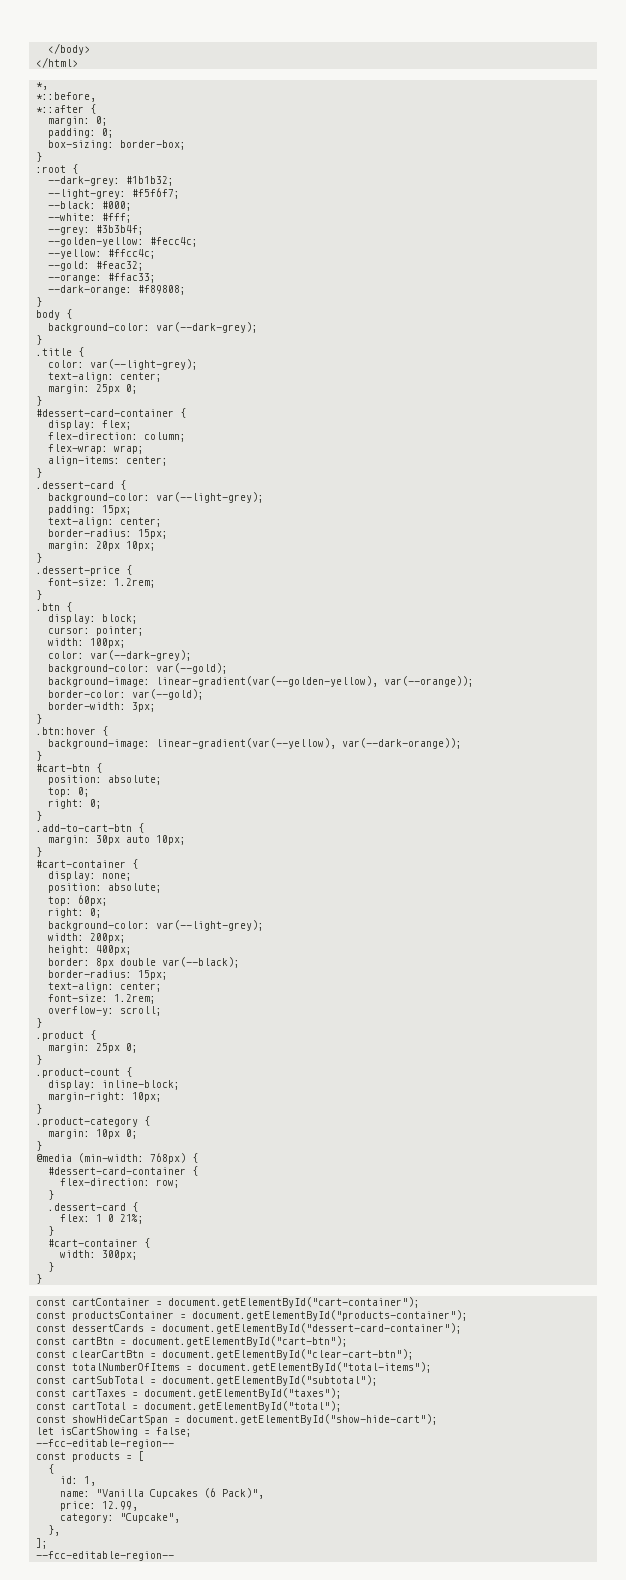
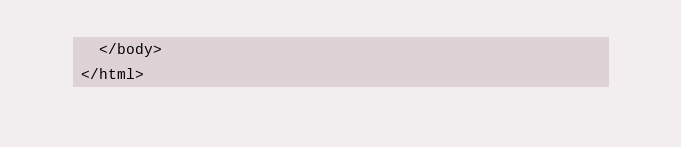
- *,
- *::before,
- *::after {
- margin: 0;
- padding: 0;
- box-sizing: border-box;
- }
- :root {
- --dark-grey: #1b1b32;
- --light-grey: #f5f6f7;
- --black: #000;
- --white: #fff;
- --grey: #3b3b4f;
- --golden-yellow: #fecc4c;
- --yellow: #ffcc4c;
- --gold: #feac32;
- --orange: #ffac33;
- --dark-orange: #f89808;
- }
- body {
- background-color: var(--dark-grey);
- }
- .title {
- color: var(--light-grey);
- text-align: center;
- margin: 25px 0;
- }
- #dessert-card-container {
- display: flex;
- flex-direction: column;
- flex-wrap: wrap;
- align-items: center;
- }
- .dessert-card {
- background-color: var(--light-grey);
- padding: 15px;
- text-align: center;
- border-radius: 15px;
- margin: 20px 10px;
- }
- .dessert-price {
- font-size: 1.2rem;
- }
- .btn {
- display: block;
- cursor: pointer;
- width: 100px;
- color: var(--dark-grey);
- background-color: var(--gold);
- background-image: linear-gradient(var(--golden-yellow), var(--orange));
- border-color: var(--gold);
- border-width: 3px;
- }
- .btn:hover {
- background-image: linear-gradient(var(--yellow), var(--dark-orange));
- }
- #cart-btn {
- position: absolute;
- top: 0;
- right: 0;
- }
- .add-to-cart-btn {
- margin: 30px auto 10px;
- }
- #cart-container {
- display: none;
- position: absolute;
- top: 60px;
- right: 0;
- background-color: var(--light-grey);
- width: 200px;
- height: 400px;
- border: 8px double var(--black);
- border-radius: 15px;
- text-align: center;
- font-size: 1.2rem;
- overflow-y: scroll;
- }
- .product {
- margin: 25px 0;
- }
- .product-count {
- display: inline-block;
- margin-right: 10px;
- }
- .product-category {
- margin: 10px 0;
- }
- @media (min-width: 768px) {
- #dessert-card-container {
- flex-direction: row;
- }
- .dessert-card {
- flex: 1 0 21%;
- }
- #cart-container {
- width: 300px;
- }
- }
- const cartContainer = document.getElementById("cart-container");
- const productsContainer = document.getElementById("products-container");
- const dessertCards = document.getElementById("dessert-card-container");
- const cartBtn = document.getElementById("cart-btn");
- const clearCartBtn = document.getElementById("clear-cart-btn");
- const totalNumberOfItems = document.getElementById("total-items");
- const cartSubTotal = document.getElementById("subtotal");
- const cartTaxes = document.getElementById("taxes");
- const cartTotal = document.getElementById("total");
- const showHideCartSpan = document.getElementById("show-hide-cart");
- let isCartShowing = false;
- --fcc-editable-region--
- const products = [
- {
- id: 1,
- name: "Vanilla Cupcakes (6 Pack)",
- price: 12.99,
- category: "Cupcake",
- },
- ];
- --fcc-editable-region--

